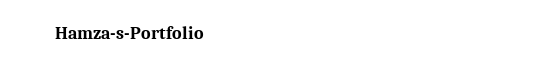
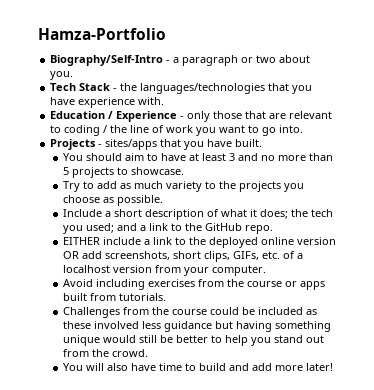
- Hamza-s-Portfolio
+ Hamza-Portfolio
+ Biography/Self-Intro - a paragraph or two about you.
+ Tech Stack - the languages/technologies that you have experience with.
+ Education / Experience - only those that are relevant to coding / the line of work you want to go into.
+ Projects - sites/apps that you have built.
+ You should aim to have at least 3 and no more than 5 projects to showcase.
+ Try to add as much variety to the projects you choose as possible.
+ Include a short description of what it does; the tech you used; and a link to the GitHub repo.
+ EITHER include a link to the deployed online version OR add screenshots, short clips, GIFs, etc. of a localhost version from your computer.
+ Avoid including exercises from the course or apps built from tutorials.
+ Challenges from the course could be included as these involved less guidance but having something unique would still be better to help you stand out from the crowd.
+ You will also have time to build and add more later!

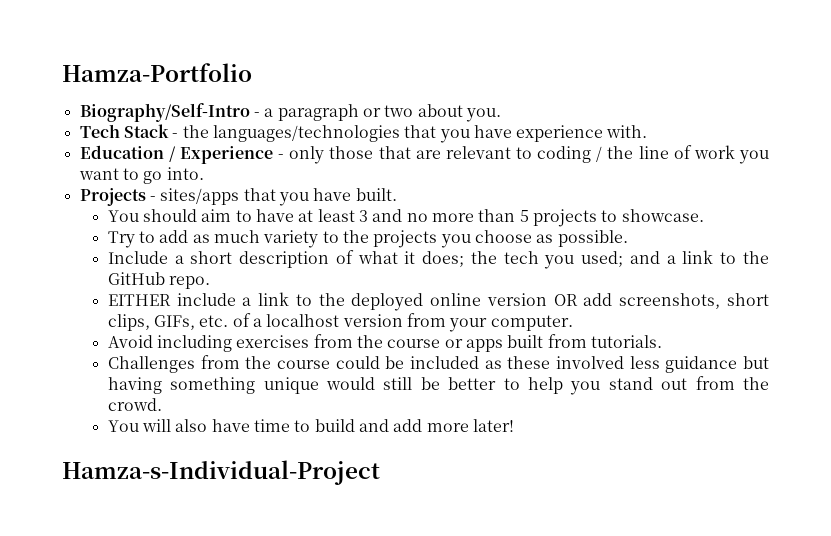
+ Hamza-s-Individual-Project

